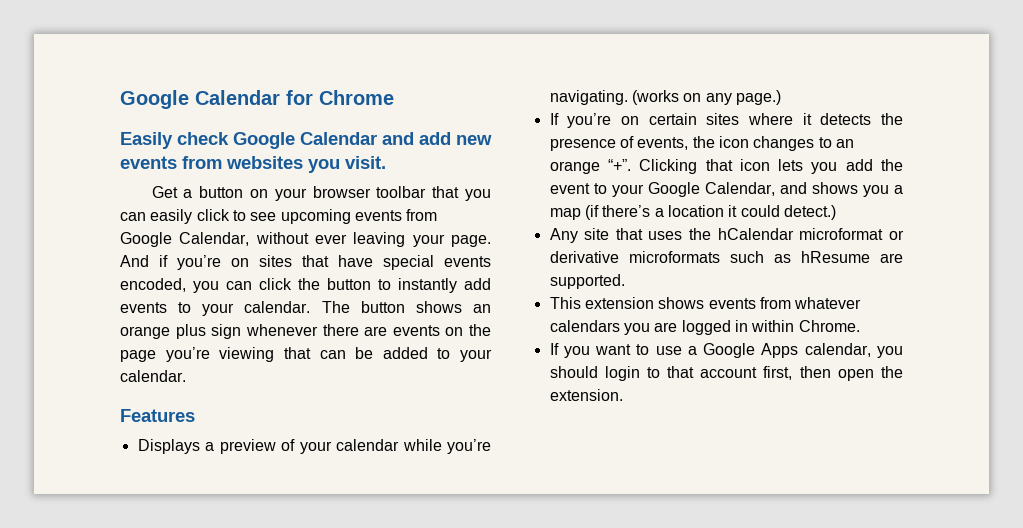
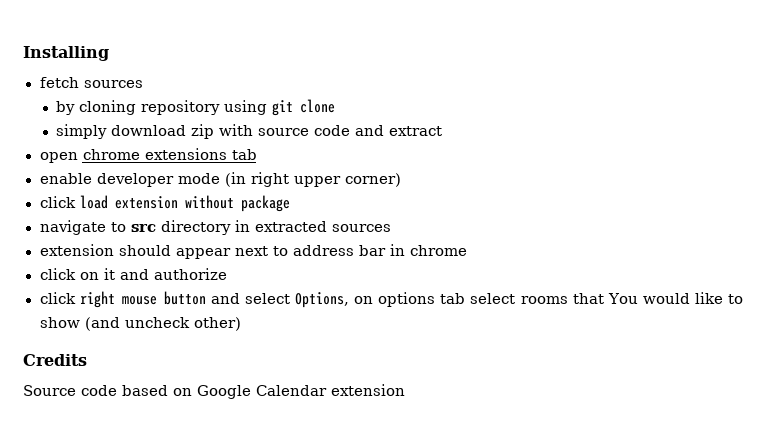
- Google Calendar for Chrome
- Easily check Google Calendar and add new events from websites you visit.
- Get a button on your browser toolbar that you can easily click to see upcoming events from Google Calendar, without ever leaving your page. And if you’re on sites that have special events encoded, you can click the button to instantly add events to your calendar. The button shows an orange plus sign whenever there are events on the page you’re viewing that can be added to your calendar.
- Features
- Displays a preview of your calendar while you’re navigating. (works on any page.)
- If you’re on certain sites where it detects the presence of events, the icon changes to an orange “+”. Clicking that icon lets you add the event to your Google Calendar, and shows you a map (if there’s a location it could detect.)
- Any site that uses the hCalendar microformat or derivative microformats such as hResume are supported.
- This extension shows events from whatever calendars you are logged in within Chrome.
- If you want to use a Google Apps calendar, you should login to that account first, then open the extension.
+ Installing
+ fetch sources
+ by cloning repository using git clone
+ simply download zip with source code and extract
+ open chrome extensions tab
+ enable developer mode (in right upper corner)
+ click load extension without package
+ navigate to src directory in extracted sources
+ extension should appear next to address bar in chrome
+ click on it and authorize
+ click right mouse button and select Options, on options tab select rooms that You would like to show (and uncheck other)
+ Credits
+ Source code based on Google Calendar extension

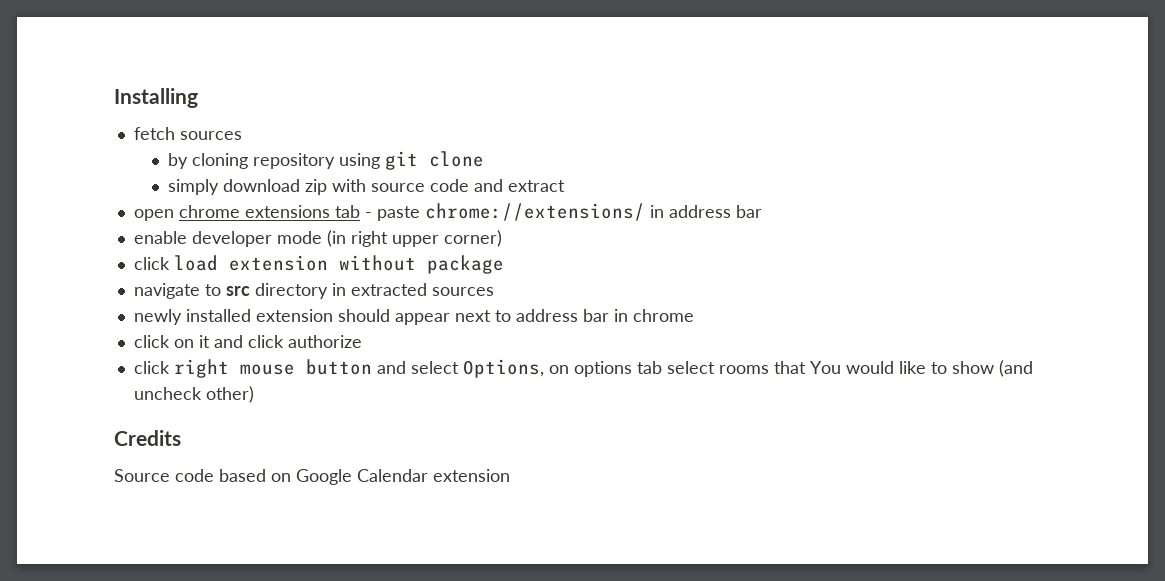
- open chrome extensions tab
+ open chrome extensions tab - paste chrome://extensions/ in address bar
- extension should appear next to address bar in chrome
+ newly installed extension should appear next to address bar in chrome
- click on it and authorize
+ click on it and click authorize

